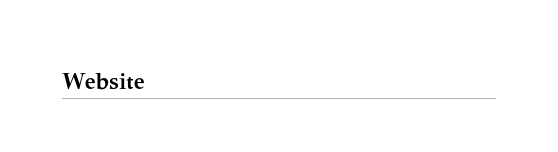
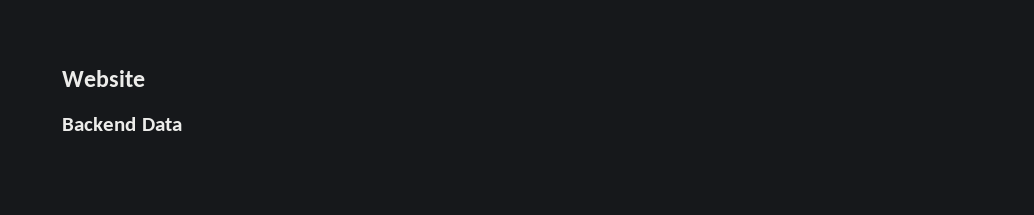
+ Backend Data

